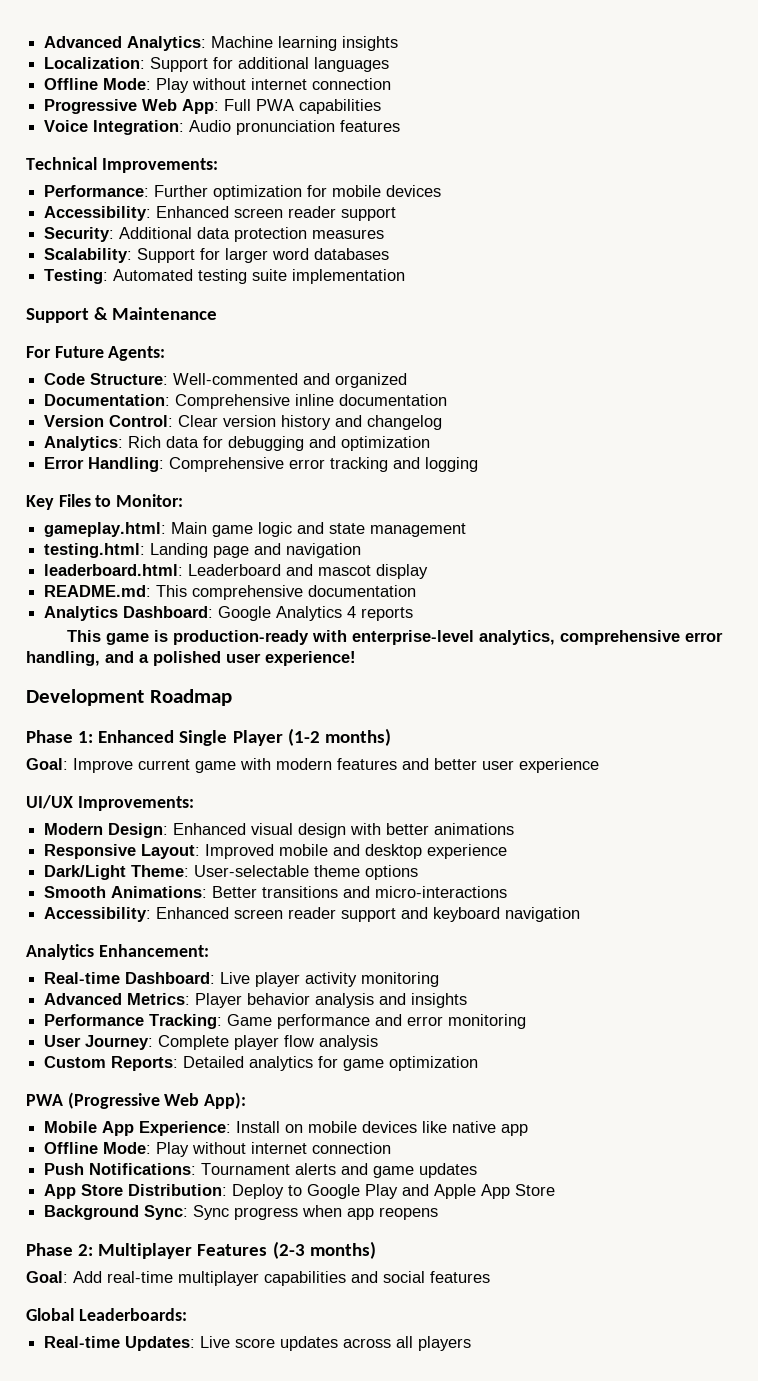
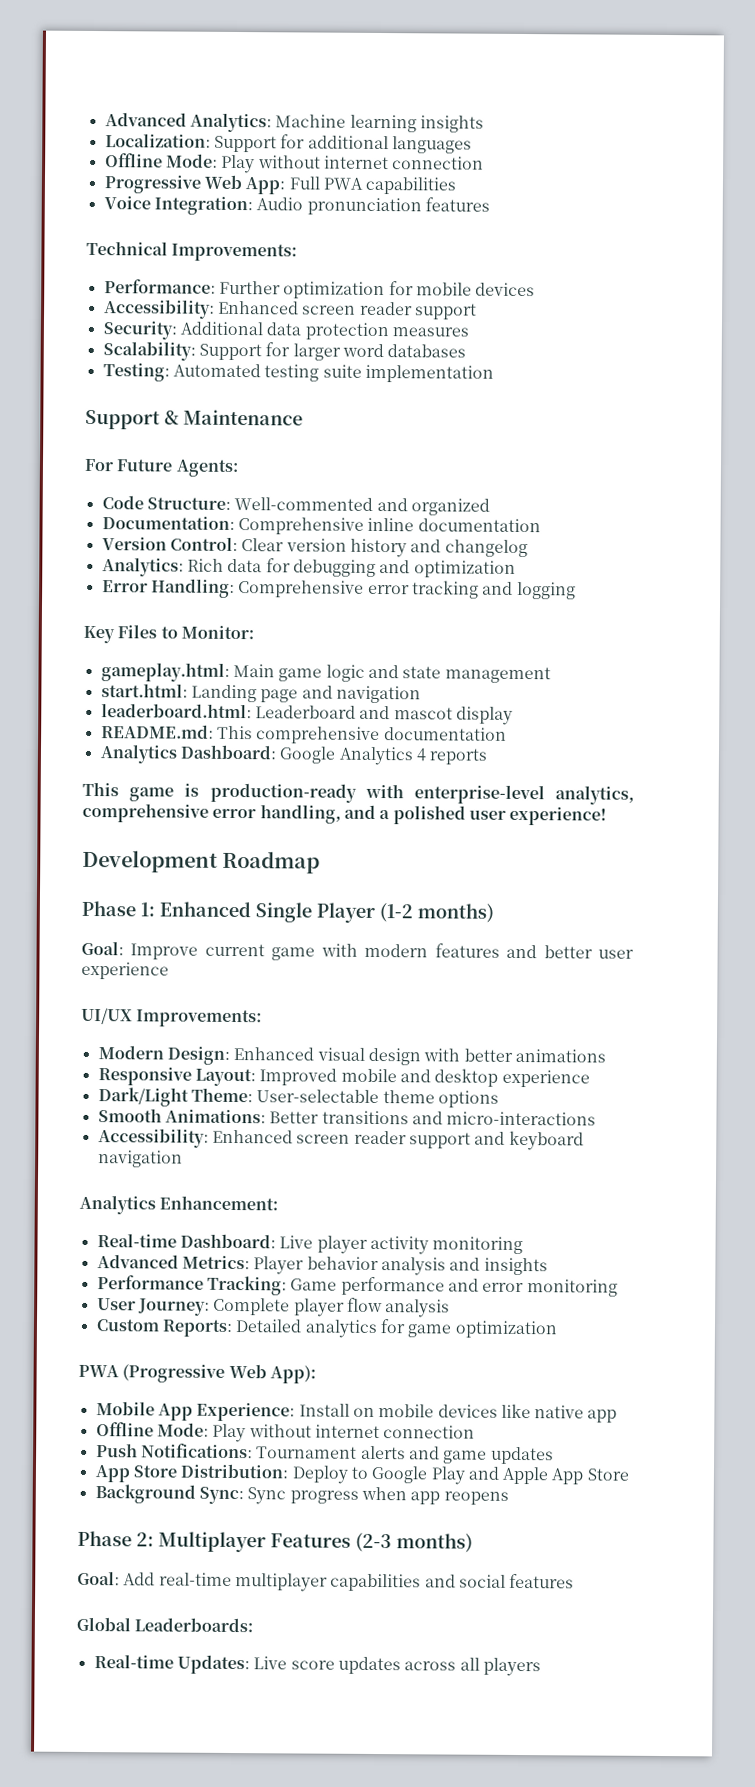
- testing.html: Landing page and navigation
+ start.html: Landing page and navigation

